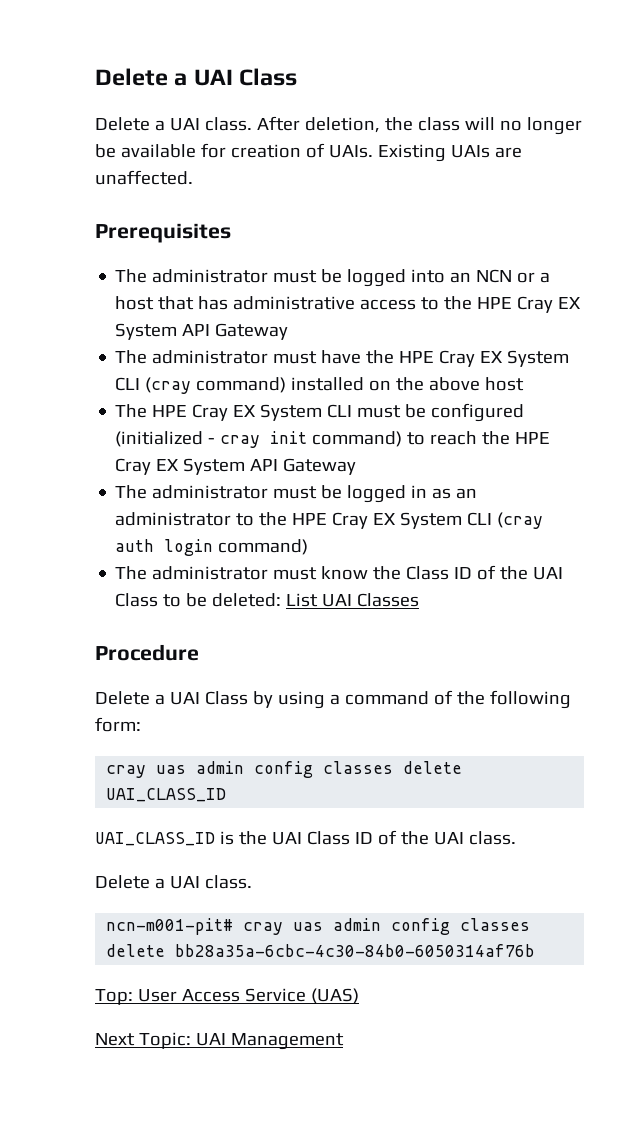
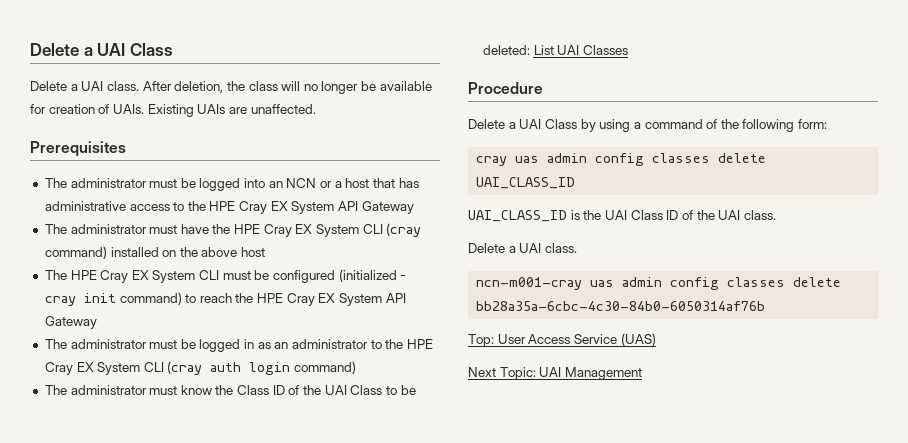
- ncn-m001-pit# cray uas admin config classes delete bb28a35a-6cbc-4c30-84b0-6050314af76b
+ ncn-m001-cray uas admin config classes delete bb28a35a-6cbc-4c30-84b0-6050314af76b

